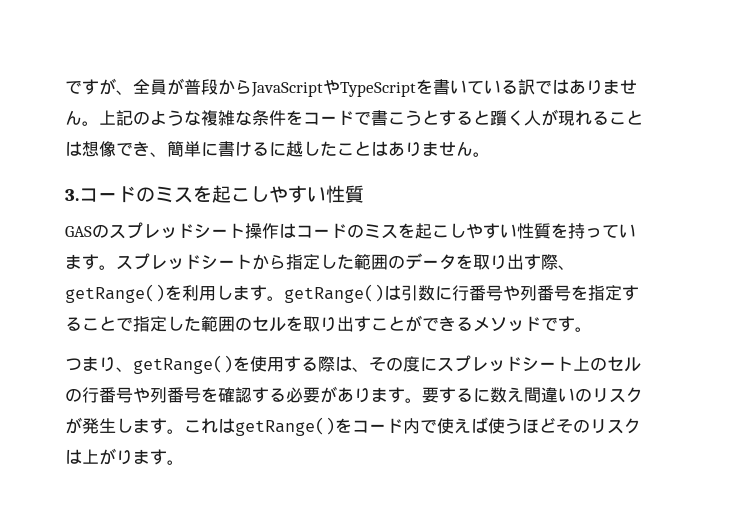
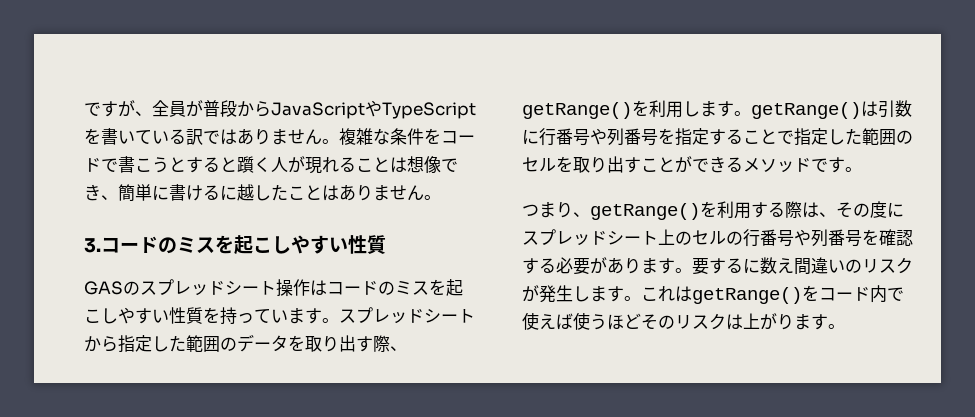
- 上記のような複雑な条件をコードで書こうとすると躓く人が現れることは想像でき、簡単に書けるに越したことはありません。
+ 複雑な条件をコードで書こうとすると躓く人が現れることは想像でき、簡単に書けるに越したことはありません。
- つまり、getRange()を使用する際は、その度にスプレッドシート上のセルの行番号や列番号を確認する必要があります。
+ つまり、getRange()を利用する際は、その度にスプレッドシート上のセルの行番号や列番号を確認する必要があります。

